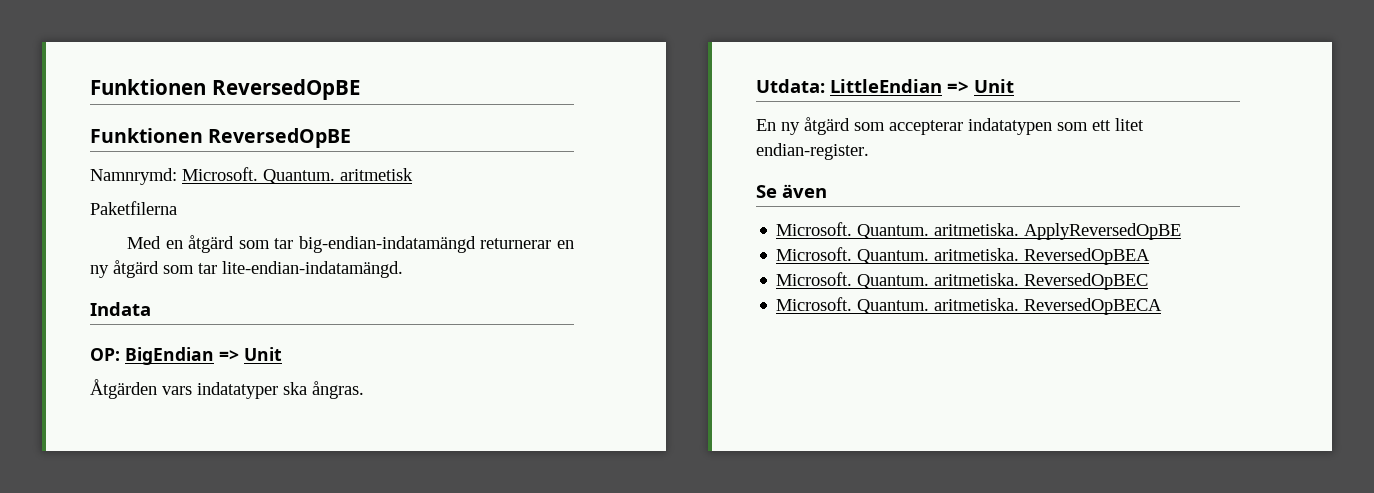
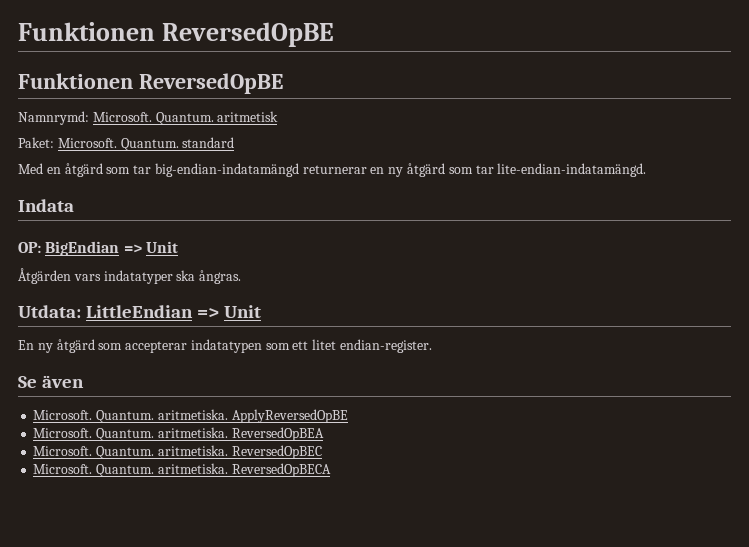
- Paketfilerna
+ Paket: Microsoft. Quantum. standard

